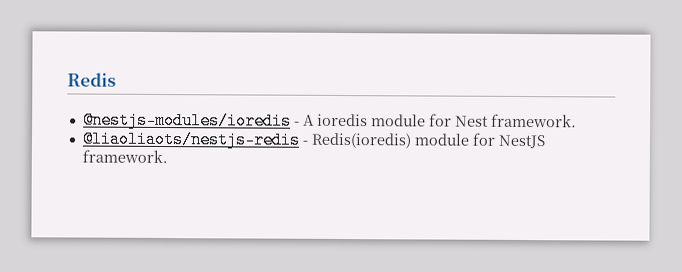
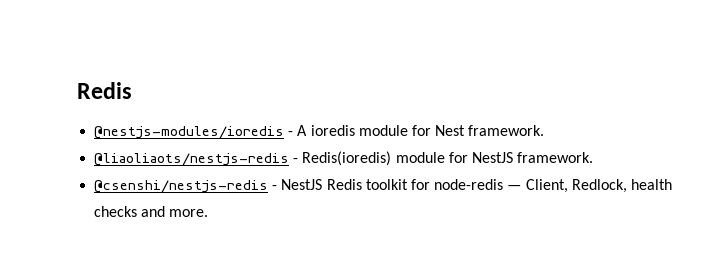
+ @csenshi/nestjs-redis - NestJS Redis toolkit for node-redis — Client, Redlock, health checks and more.

